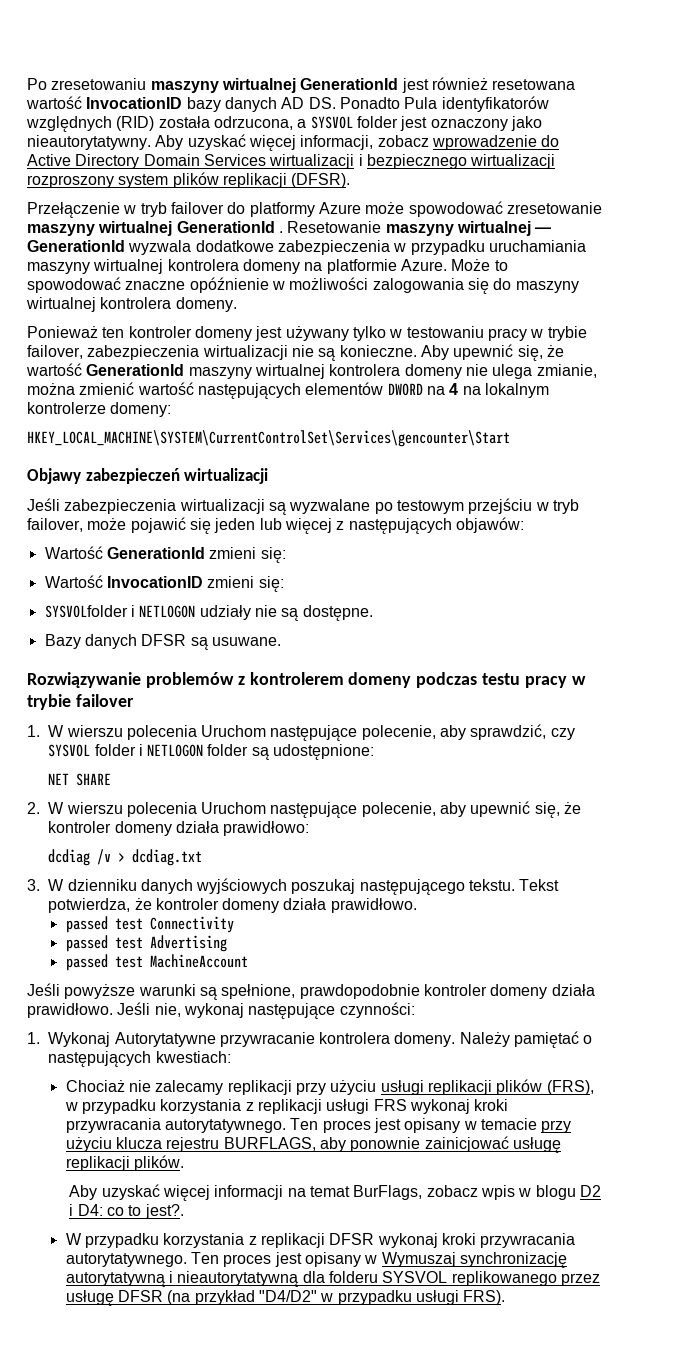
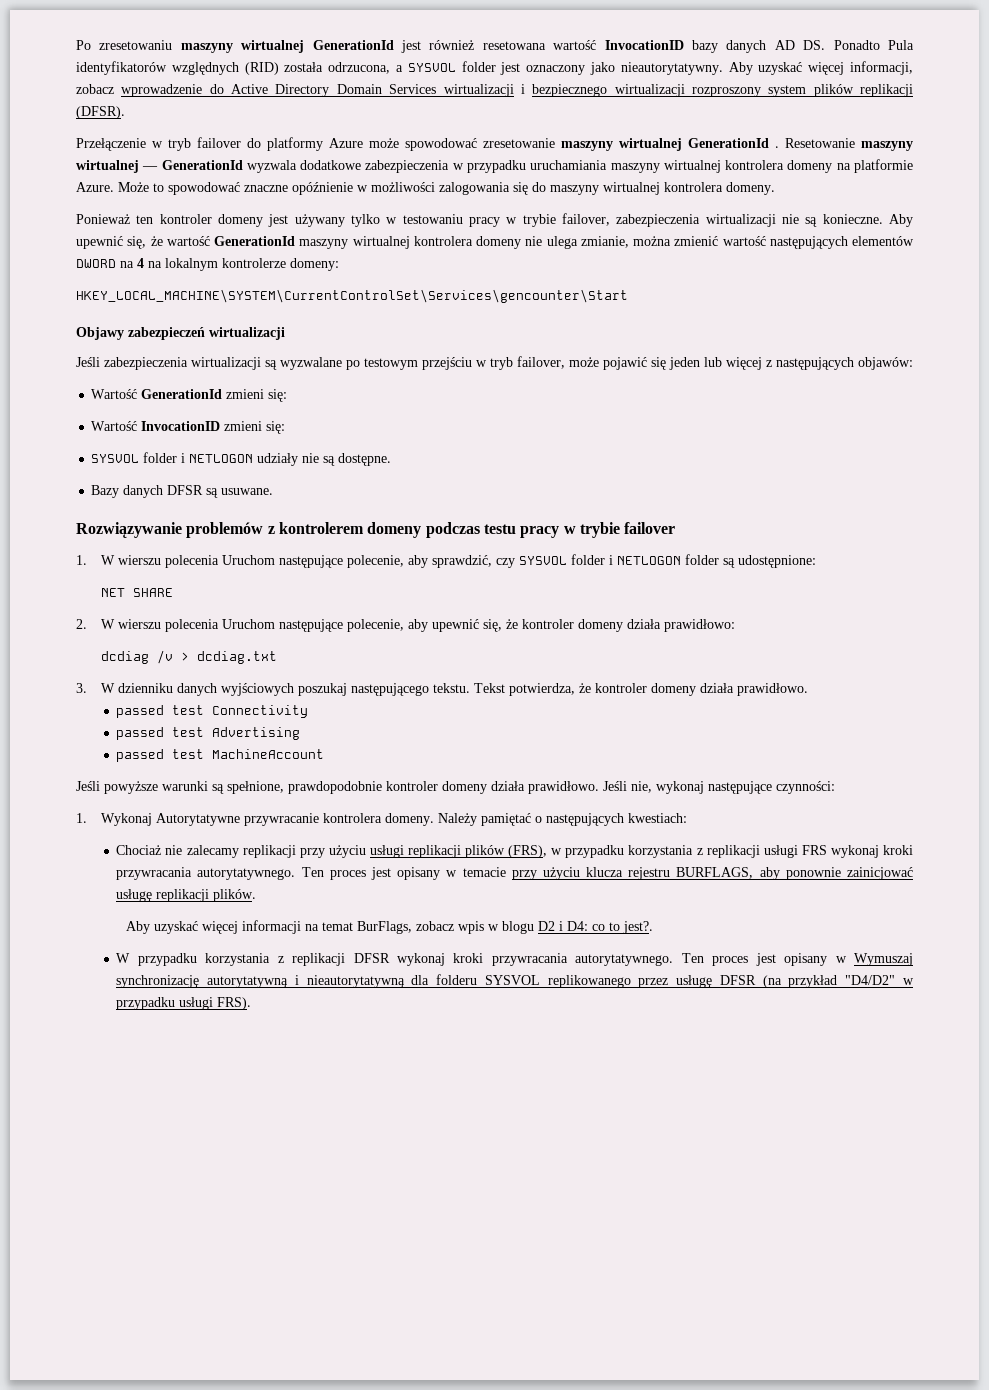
- SYSVOLfolder i NETLOGON udziały nie są dostępne.
+ SYSVOL folder i NETLOGON udziały nie są dostępne.

